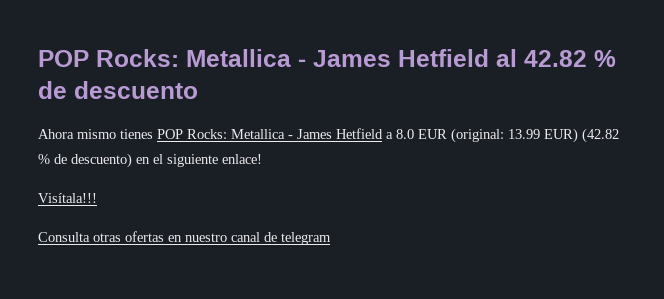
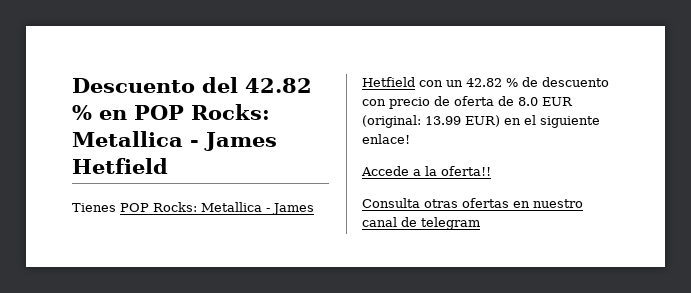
- POP Rocks: Metallica - James Hetfield al 42.82 % de descuento
- Ahora mismo tienes POP Rocks: Metallica - James Hetfield a 8.0 EUR (original: 13.99 EUR) (42.82 % de descuento) en el siguiente enlace!
+ Descuento del 42.82 % en POP Rocks: Metallica - James Hetfield
+ Tienes POP Rocks: Metallica - James Hetfield con un 42.82 % de descuento con precio de oferta de 8.0 EUR (original: 13.99 EUR) en el siguiente enlace!
- Visítala!!!
+ Accede a la oferta!!

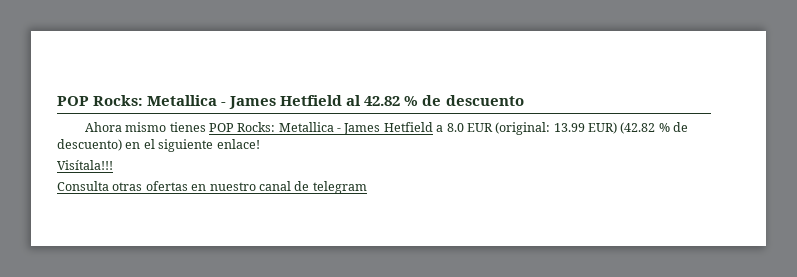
- Descuento del 42.82 % en POP Rocks: Metallica - James Hetfield
- Tienes POP Rocks: Metallica - James Hetfield con un 42.82 % de descuento con precio de oferta de 8.0 EUR (original: 13.99 EUR) en el siguiente enlace!
+ POP Rocks: Metallica - James Hetfield al 42.82 % de descuento
+ Ahora mismo tienes POP Rocks: Metallica - James Hetfield a 8.0 EUR (original: 13.99 EUR) (42.82 % de descuento) en el siguiente enlace!
- Accede a la oferta!!
+ Visítala!!!

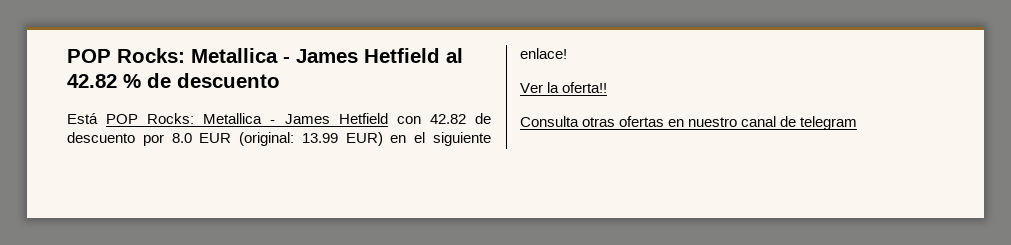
- Ahora mismo tienes POP Rocks: Metallica - James Hetfield a 8.0 EUR (original: 13.99 EUR) (42.82 % de descuento) en el siguiente enlace!
+ Está POP Rocks: Metallica - James Hetfield con 42.82 de descuento por 8.0 EUR (original: 13.99 EUR) en el siguiente enlace!
- Visítala!!!
+ Ver la oferta!!

